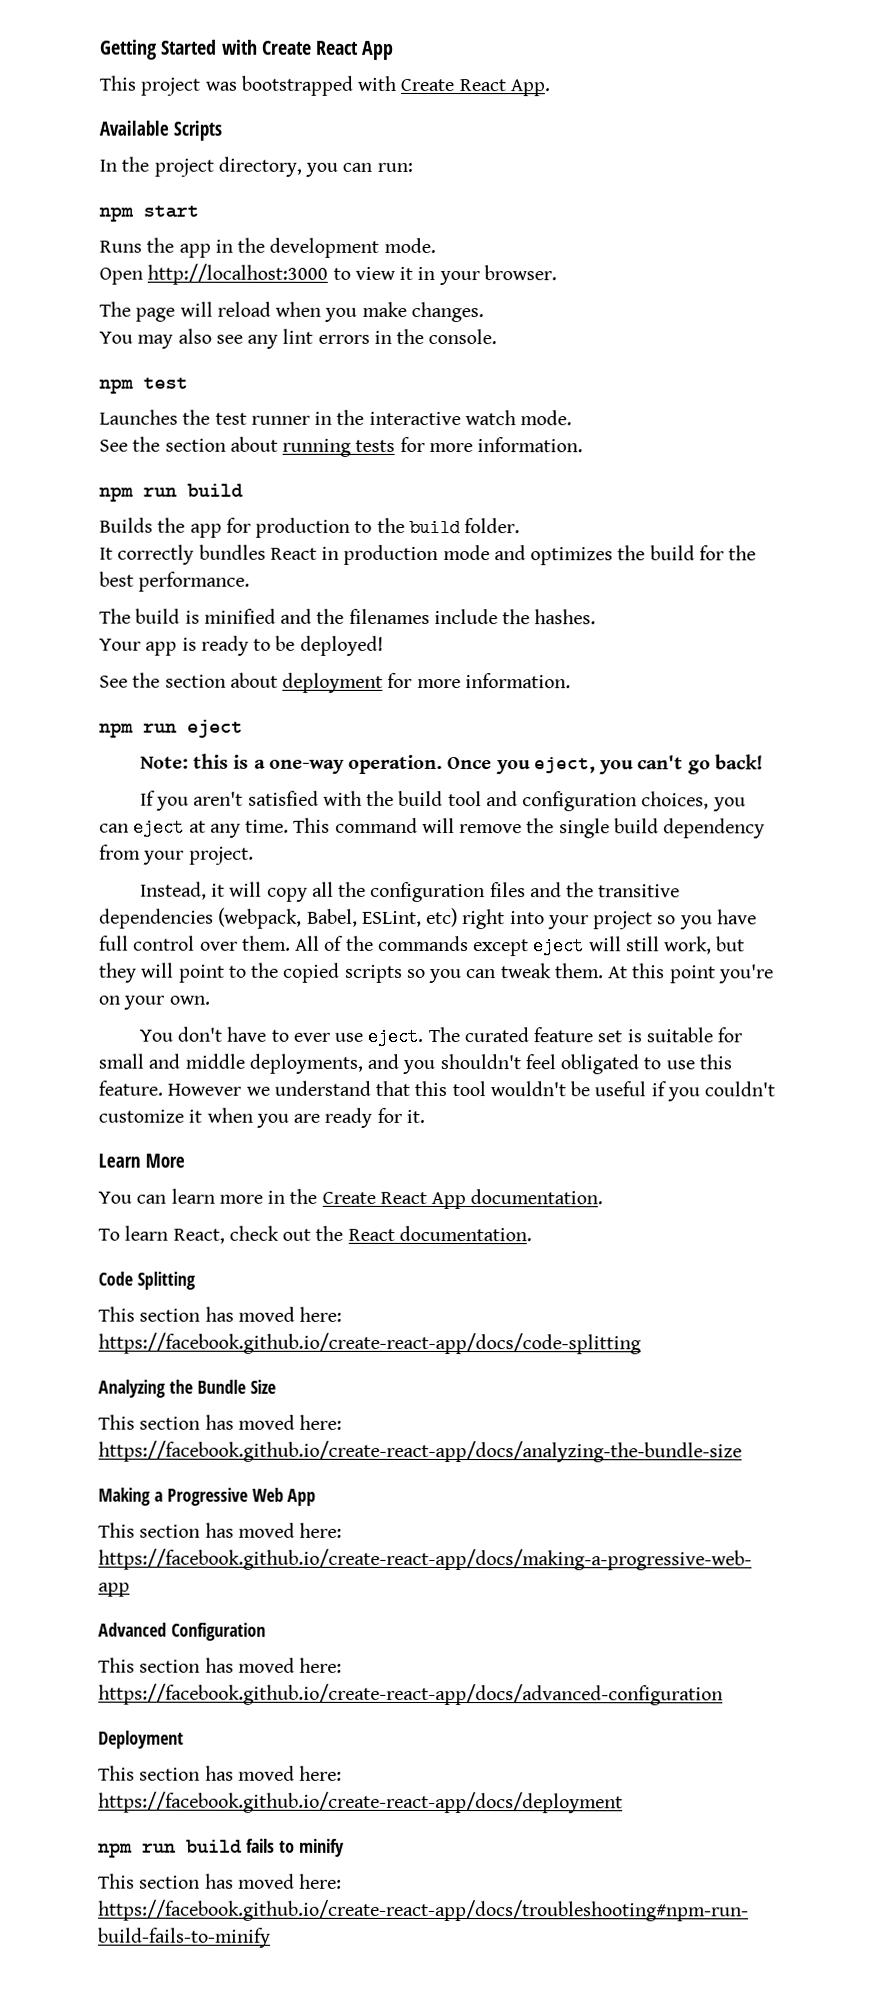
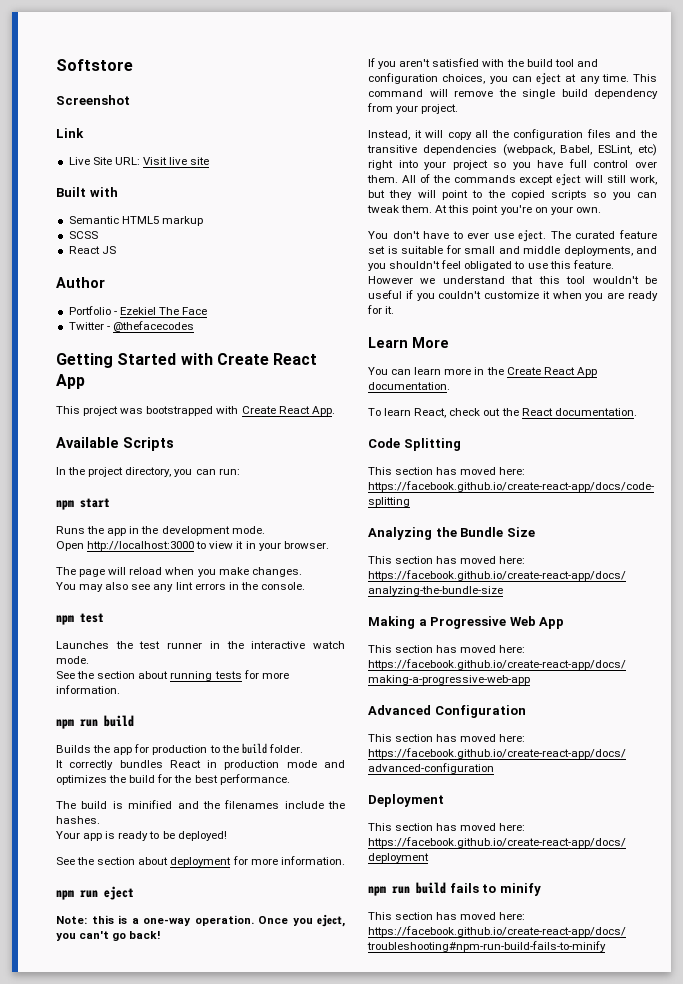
+ Softstore
+ Screenshot
+ Link
+ Live Site URL: Visit live site
+ Built with
+ Semantic HTML5 markup
+ SCSS
+ React JS
+ Author
+ Portfolio - Ezekiel The Face
+ Twitter - @thefacecodes

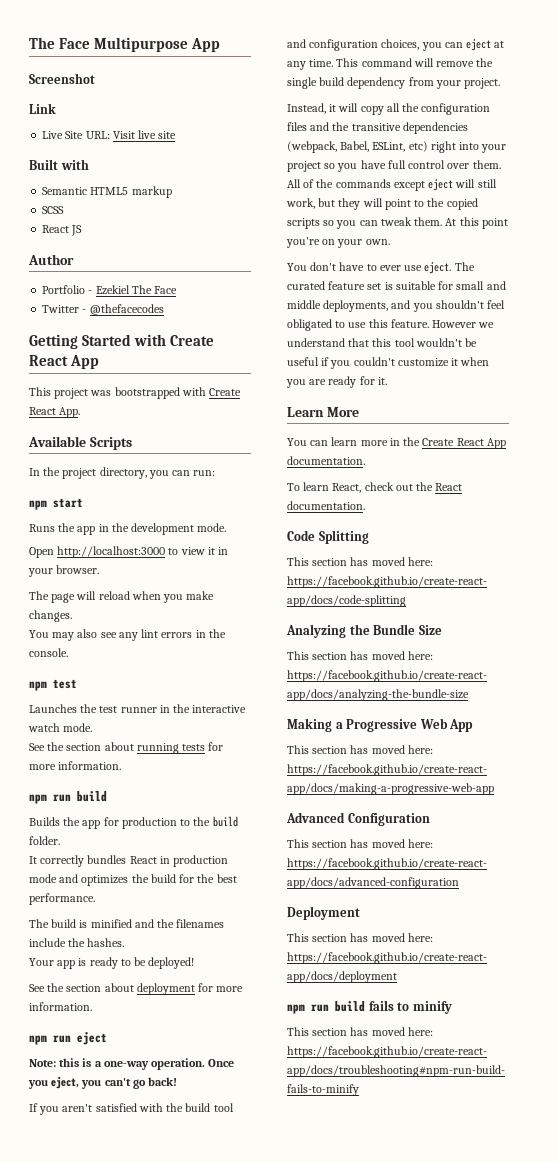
- Softstore
+ The Face Multipurpose App

